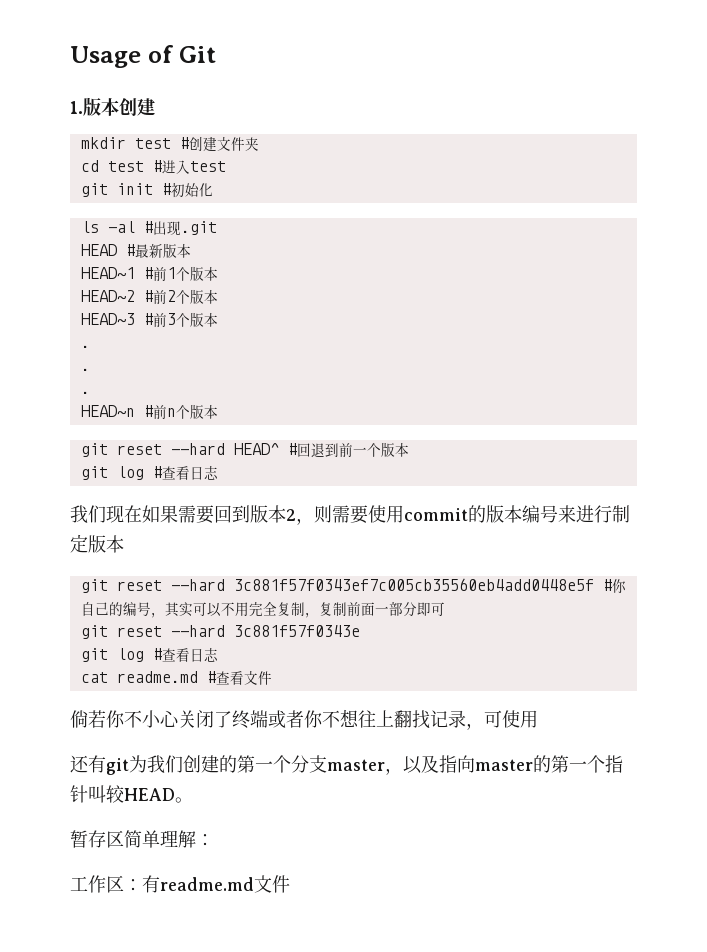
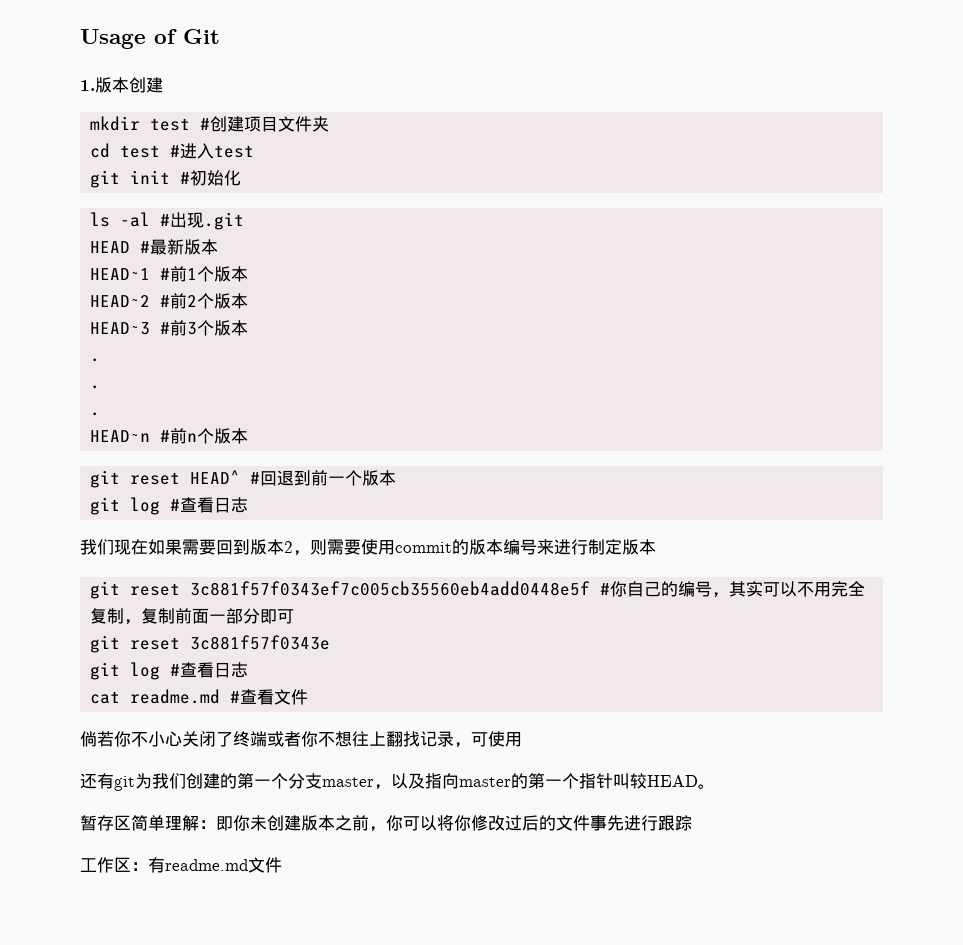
- mkdir test #创建文件夹
+ mkdir test #创建项目文件夹
- git reset --hard HEAD^ #回退到前一个版本
+ git reset HEAD^ #回退到前一个版本
- git reset --hard 3c881f57f0343ef7c005cb35560eb4add0448e5f #你自己的编号，其实可以不用完全复制，复制前面一部分即可
+ git reset 3c881f57f0343ef7c005cb35560eb4add0448e5f #你自己的编号，其实可以不用完全复制，复制前面一部分即可
- git reset --hard 3c881f57f0343e
+ git reset 3c881f57f0343e
- 暂存区简单理解：
+ 暂存区简单理解：即你未创建版本之前，你可以将你修改过后的文件事先进行跟踪

